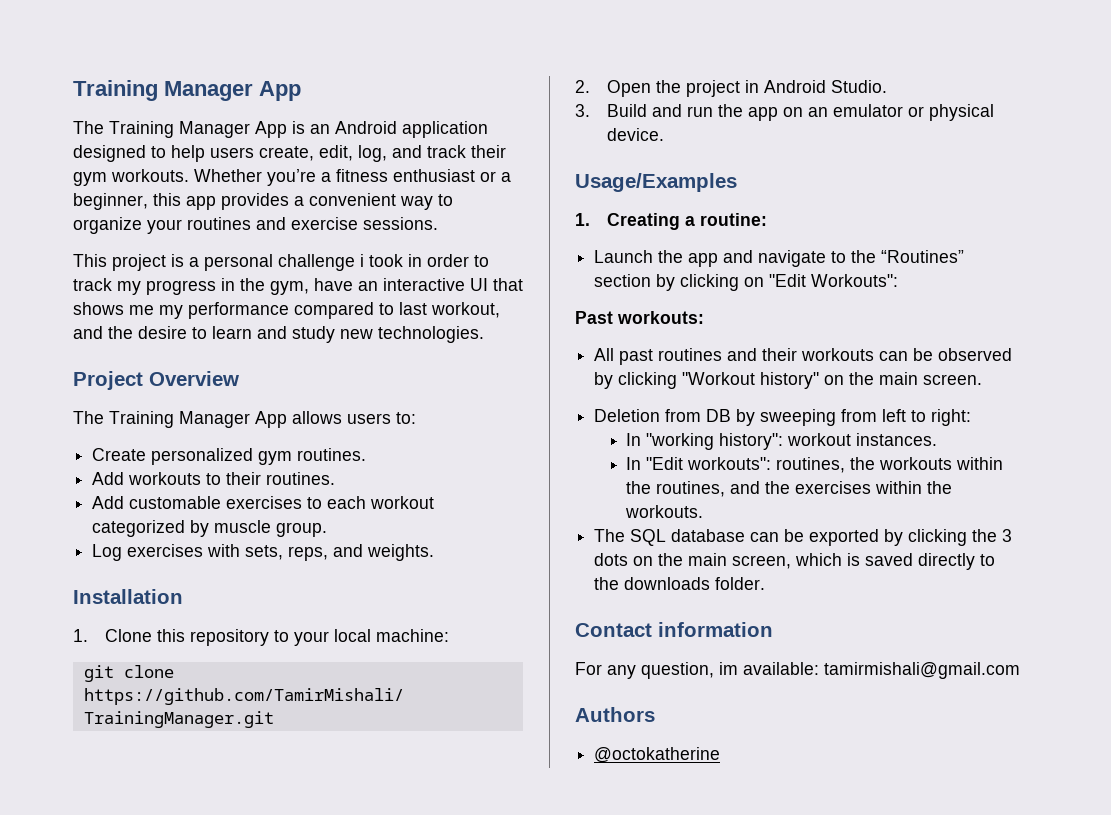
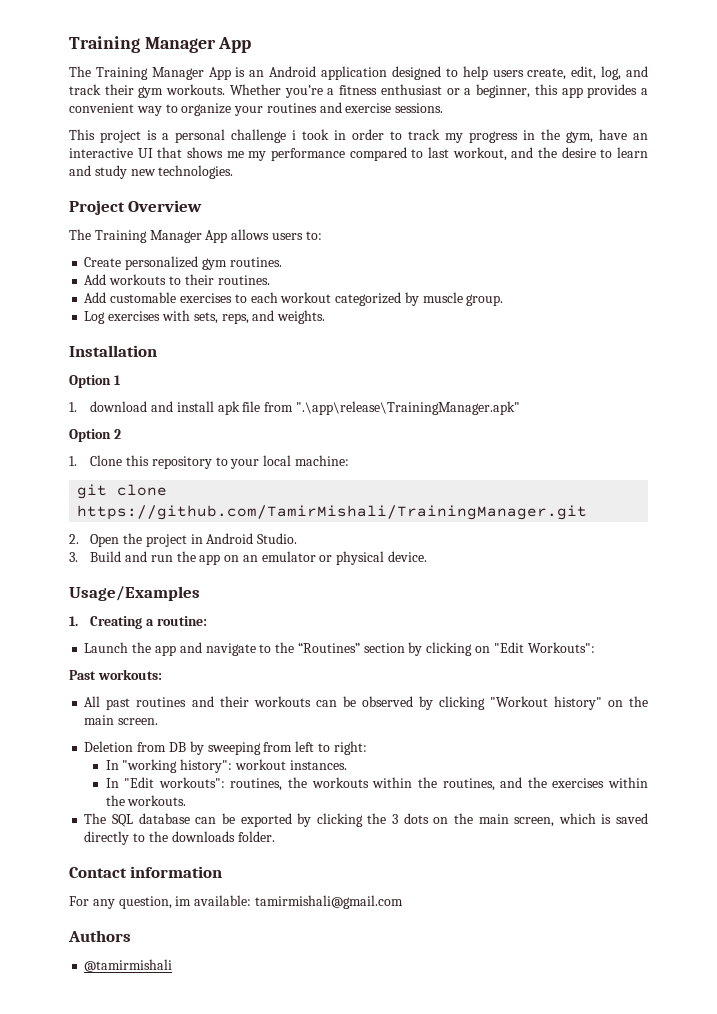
+ Option 1
+ 1. download and install apk file from ".\app\release\TrainingManager.apk"
+ Option 2
- @octokatherine
+ @tamirmishali

